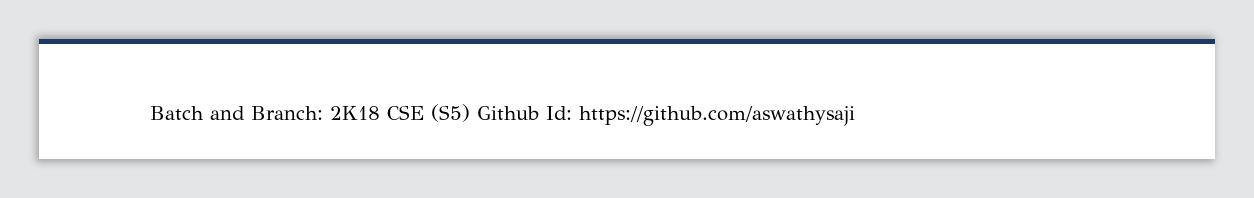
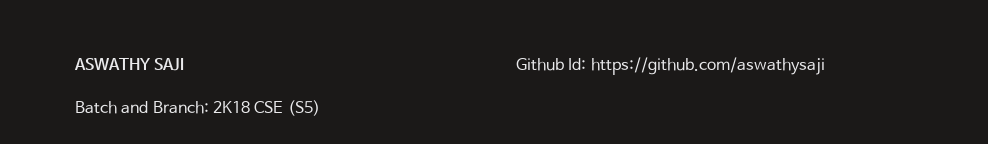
+ ASWATHY SAJI
- Batch and Branch: 2K18 CSE (S5) Github Id: https://github.com/aswathysaji
+ Batch and Branch: 2K18 CSE (S5)
+ Github Id: https://github.com/aswathysaji

